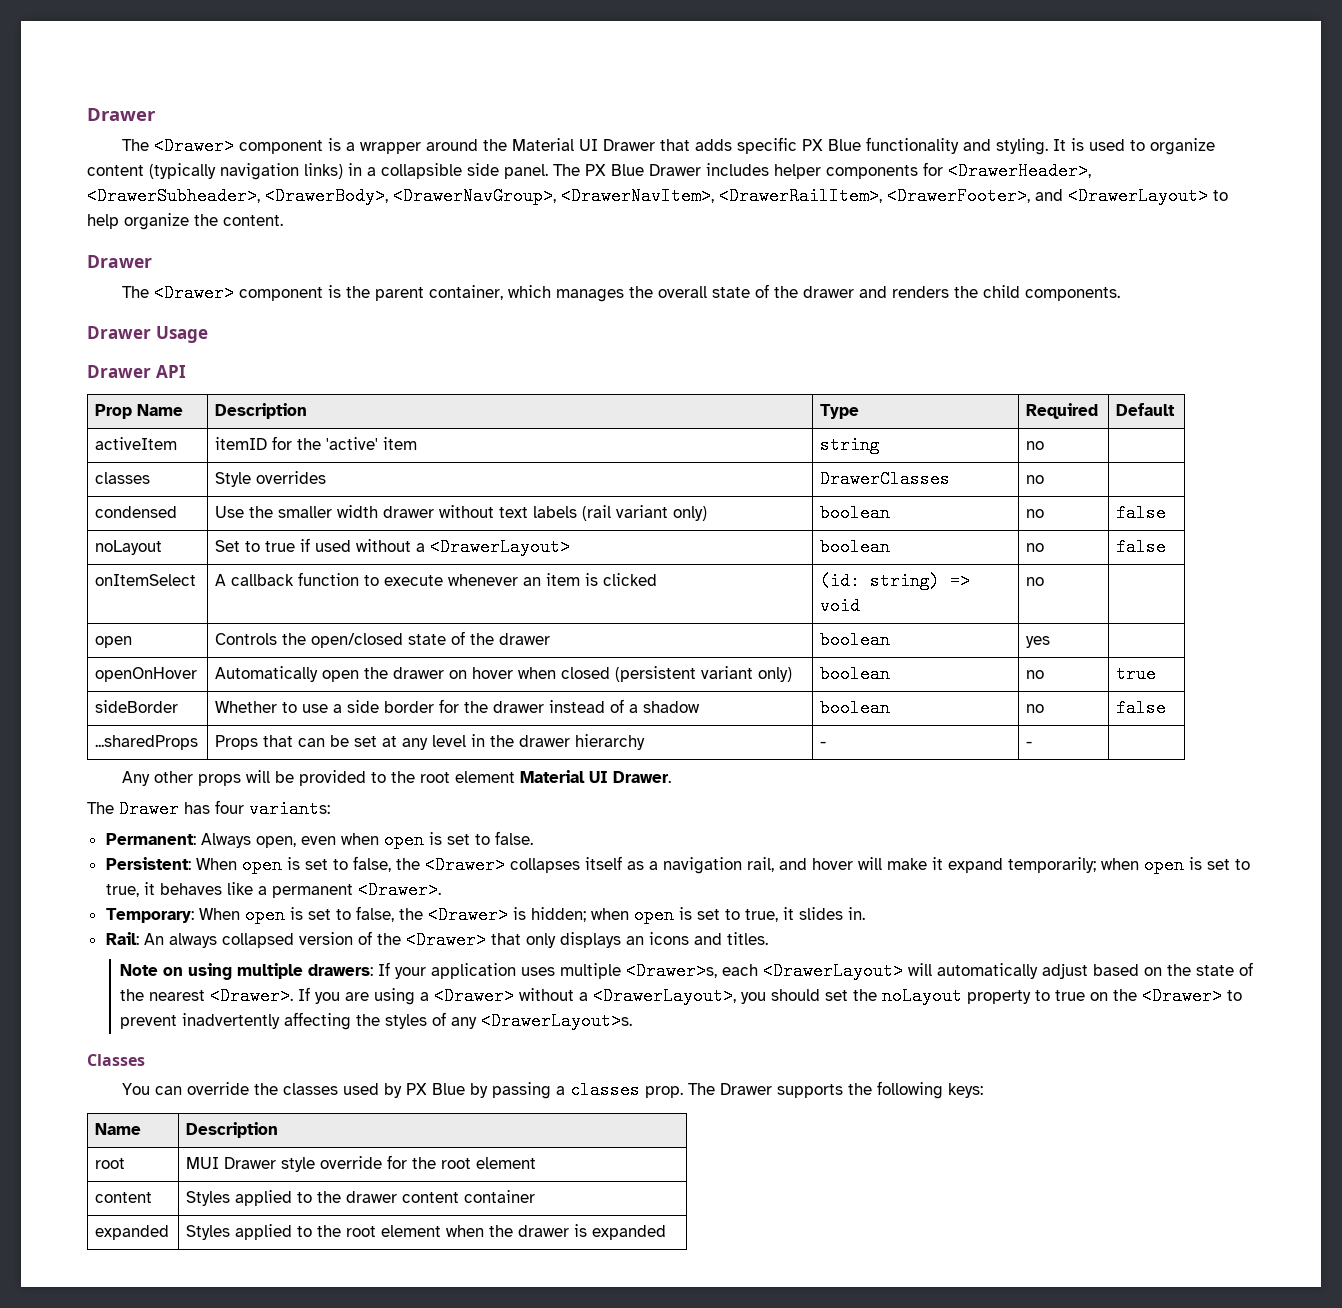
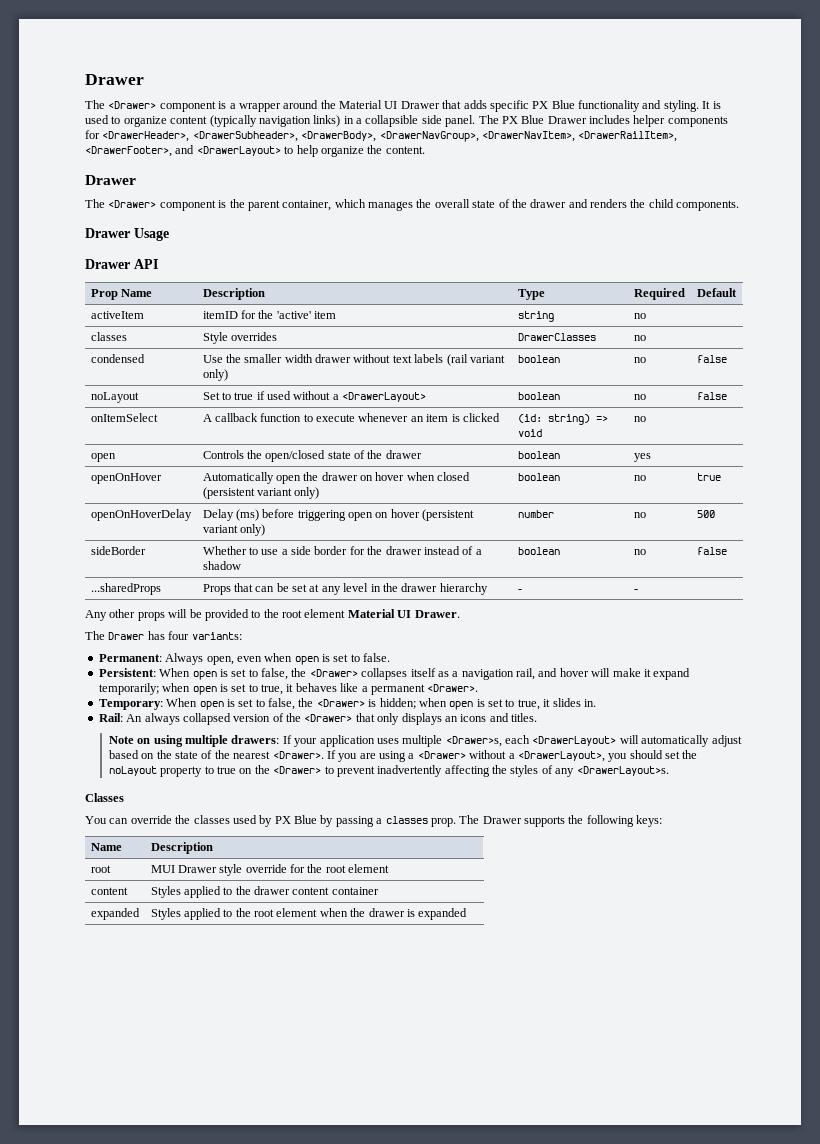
+ openOnHoverDelay | Delay (ms) before triggering open on hover (persistent variant only) | number | no | 500

